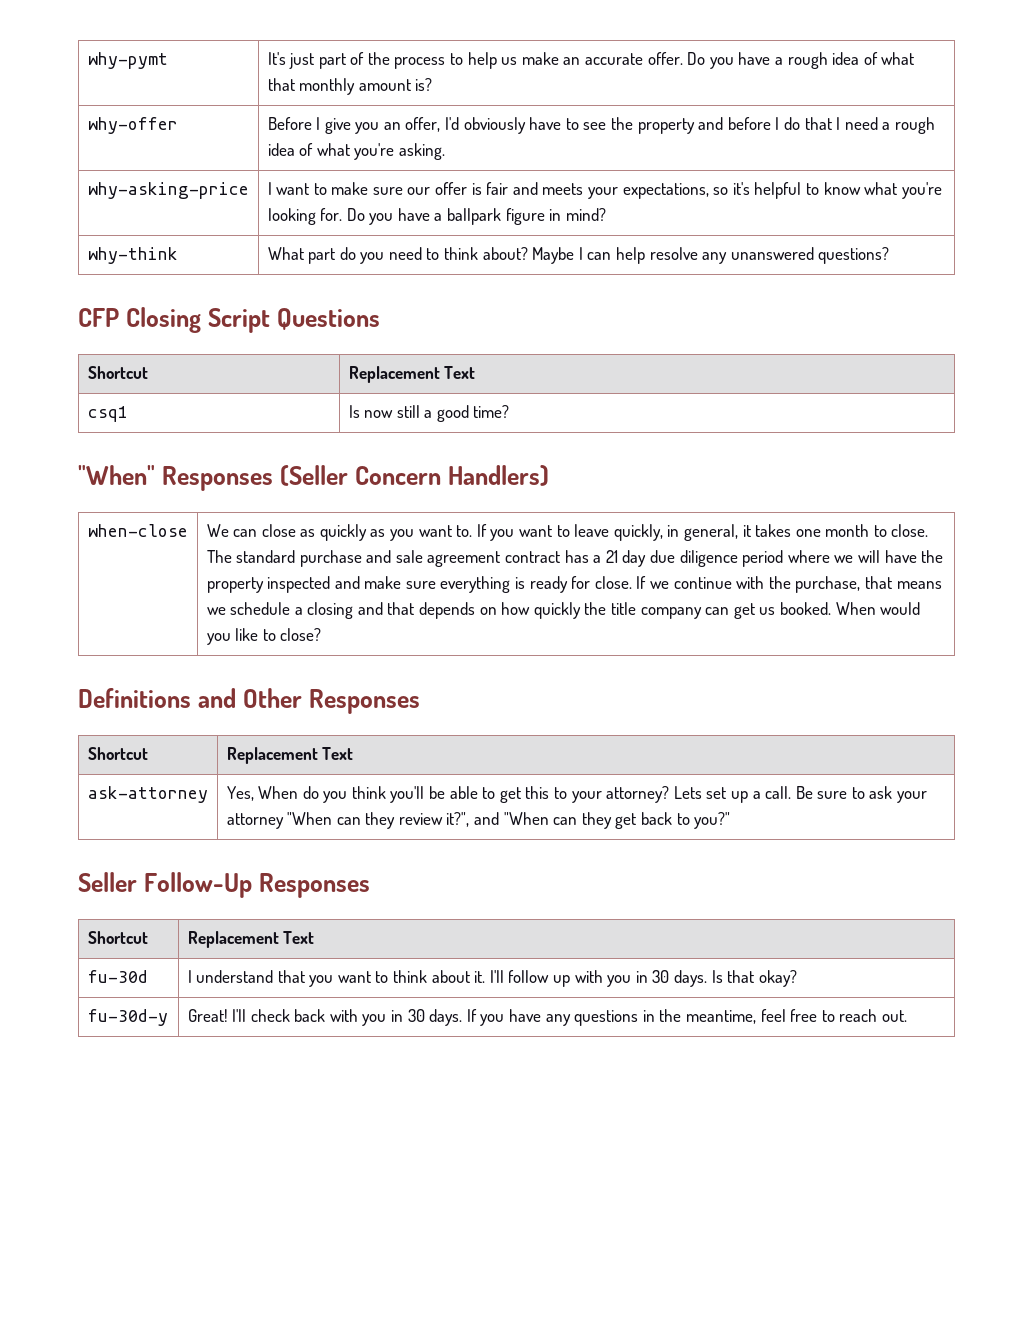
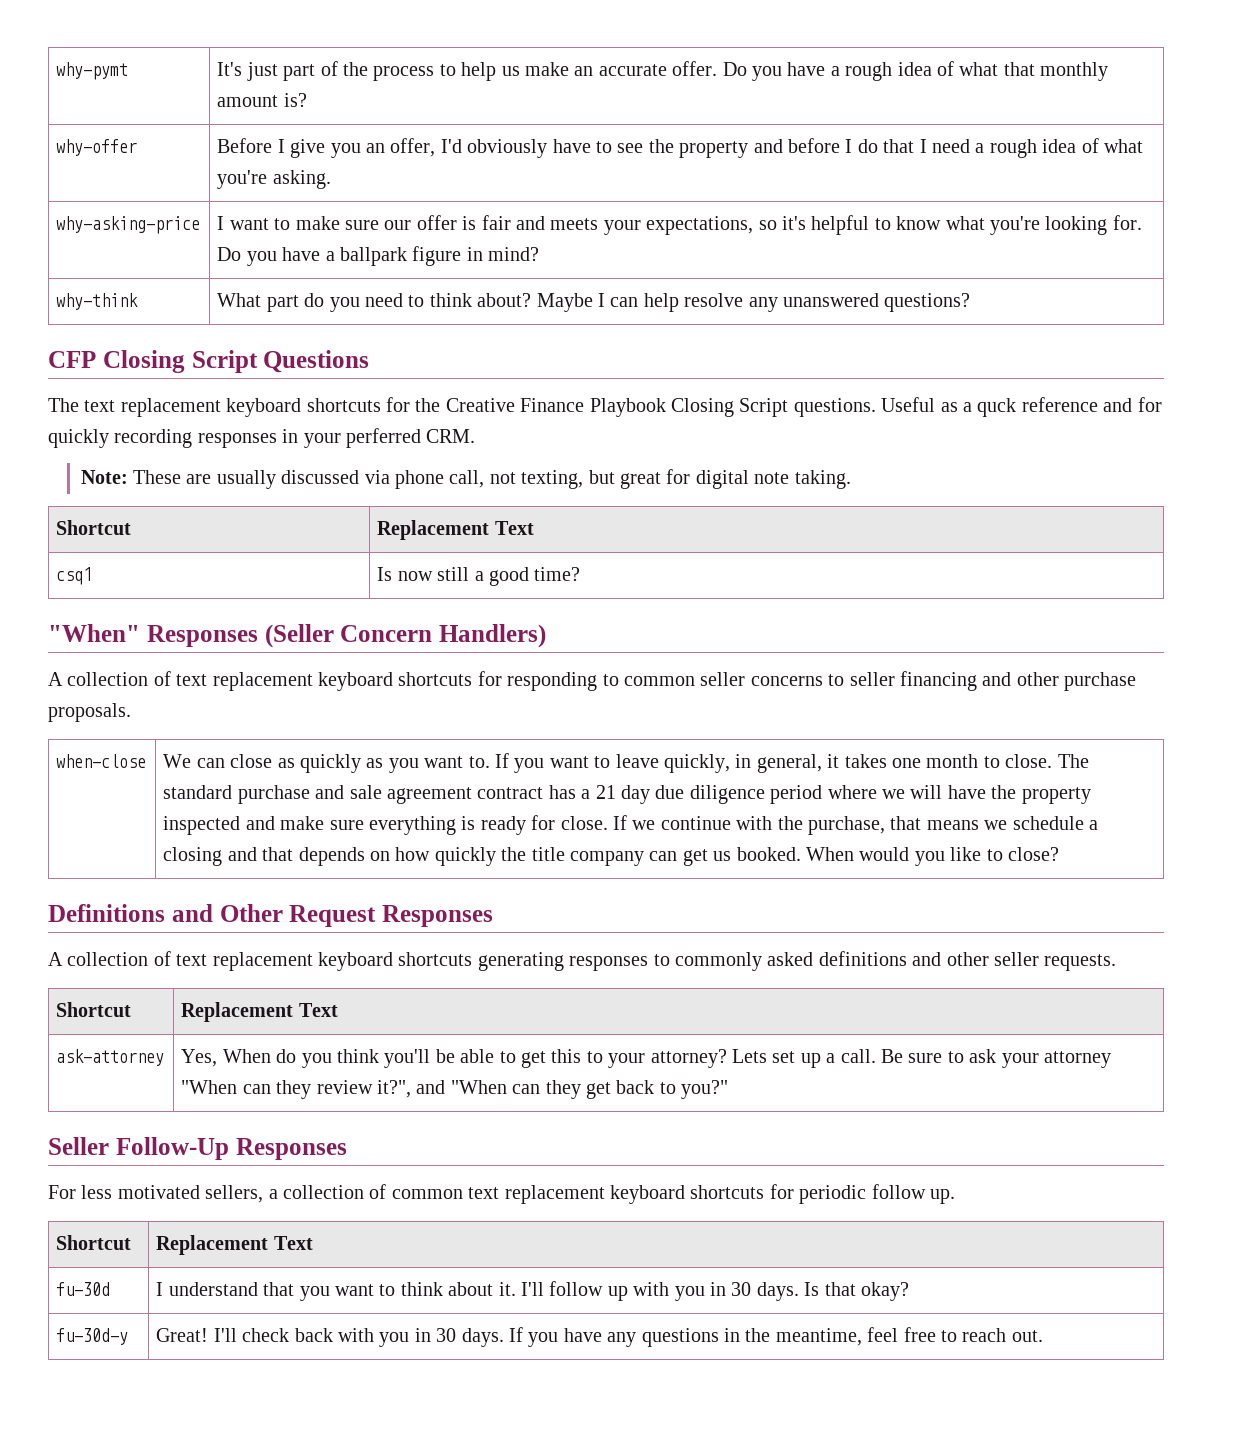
+ The text replacement keyboard shortcuts for the Creative Finance Playbook Closing Script questions. Useful as a quck reference and for quickly recording responses in your perferred CRM.
+ Note: These are usually discussed via phone call, not texting, but great for digital note taking.
+ A collection of text replacement keyboard shortcuts for responding to common seller concerns to seller financing and other purchase proposals.
- Definitions and Other Responses
+ Definitions and Other Request Responses
+ A collection of text replacement keyboard shortcuts generating responses to commonly asked definitions and other seller requests.
+ For less motivated sellers, a collection of common text replacement keyboard shortcuts for periodic follow up.

